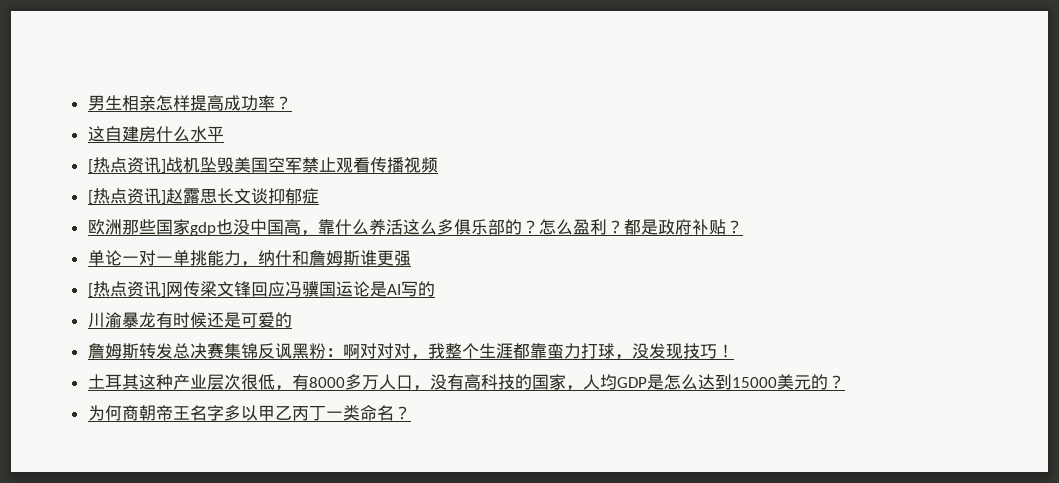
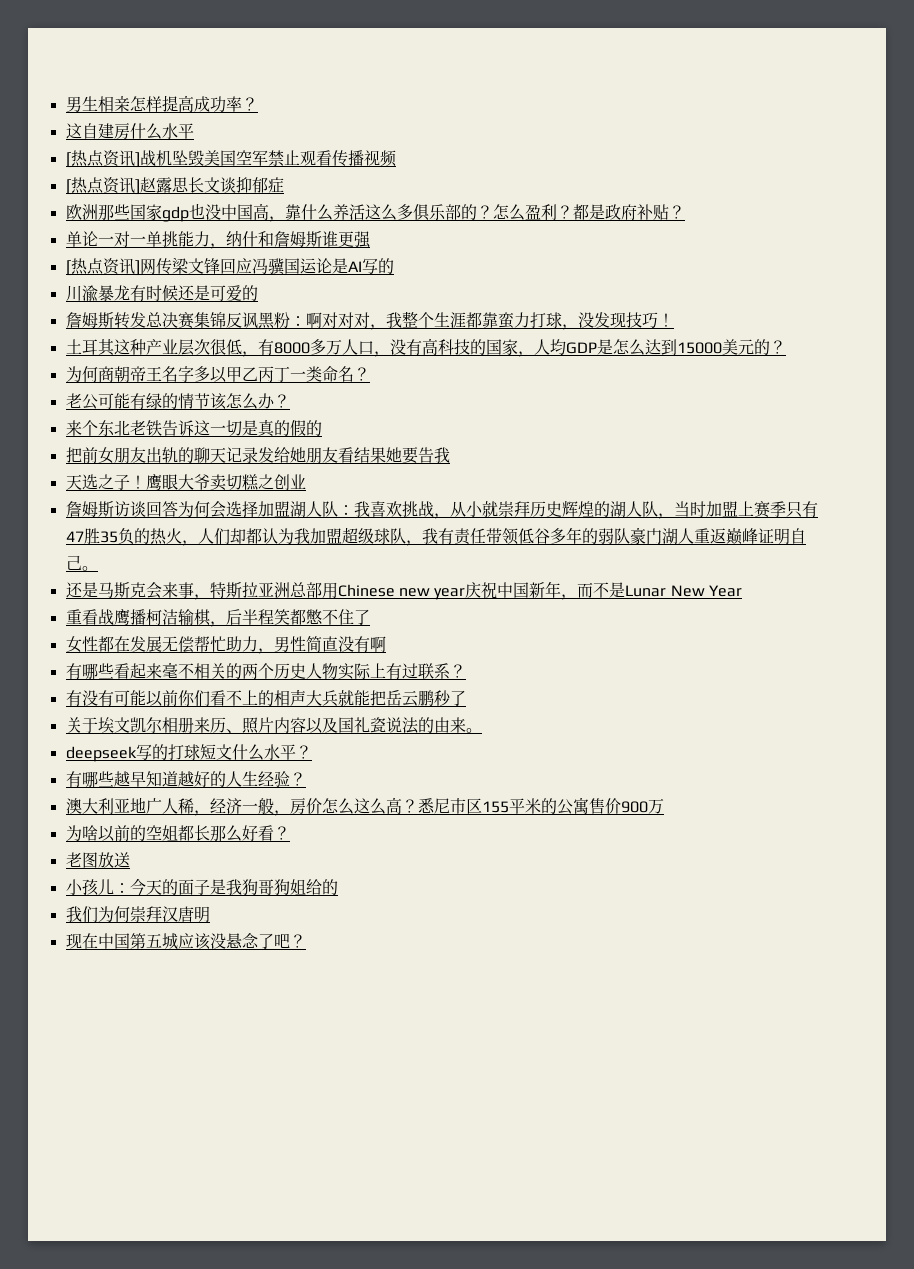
+ 老公可能有绿的情节该怎么办？
+ 来个东北老铁告诉这一切是真的假的
+ 把前女朋友出轨的聊天记录发给她朋友看结果她要告我
+ 天选之子！鹰眼大爷卖切糕之创业
+ 詹姆斯访谈回答为何会选择加盟湖人队：我喜欢挑战，从小就崇拜历史辉煌的湖人队，当时加盟上赛季只有47胜35负的热火，人们却都认为我加盟超级球队，我有责任带领低谷多年的弱队豪门湖人重返巅峰证明自己。
+ 还是马斯克会来事，特斯拉亚洲总部用Chinese new year庆祝中国新年，而不是Lunar New Year
+ 重看战鹰播柯洁输棋，后半程笑都憋不住了
+ 女性都在发展无偿帮忙助力，男性简直没有啊
+ 有哪些看起来毫不相关的两个历史人物实际上有过联系？
+ 有没有可能以前你们看不上的相声大兵就能把岳云鹏秒了
+ 关于埃文凯尔相册来历、照片内容以及国礼瓷说法的由来。
+ deepseek写的打球短文什么水平？
+ 有哪些越早知道越好的人生经验？
+ 澳大利亚地广人稀，经济一般，房价怎么这么高？悉尼市区155平米的公寓售价900万
+ 为啥以前的空姐都长那么好看？
+ 老图放送
+ 小孩儿：今天的面子是我狗哥狗姐给的
+ 我们为何崇拜汉唐明
+ 现在中国第五城应该没悬念了吧？

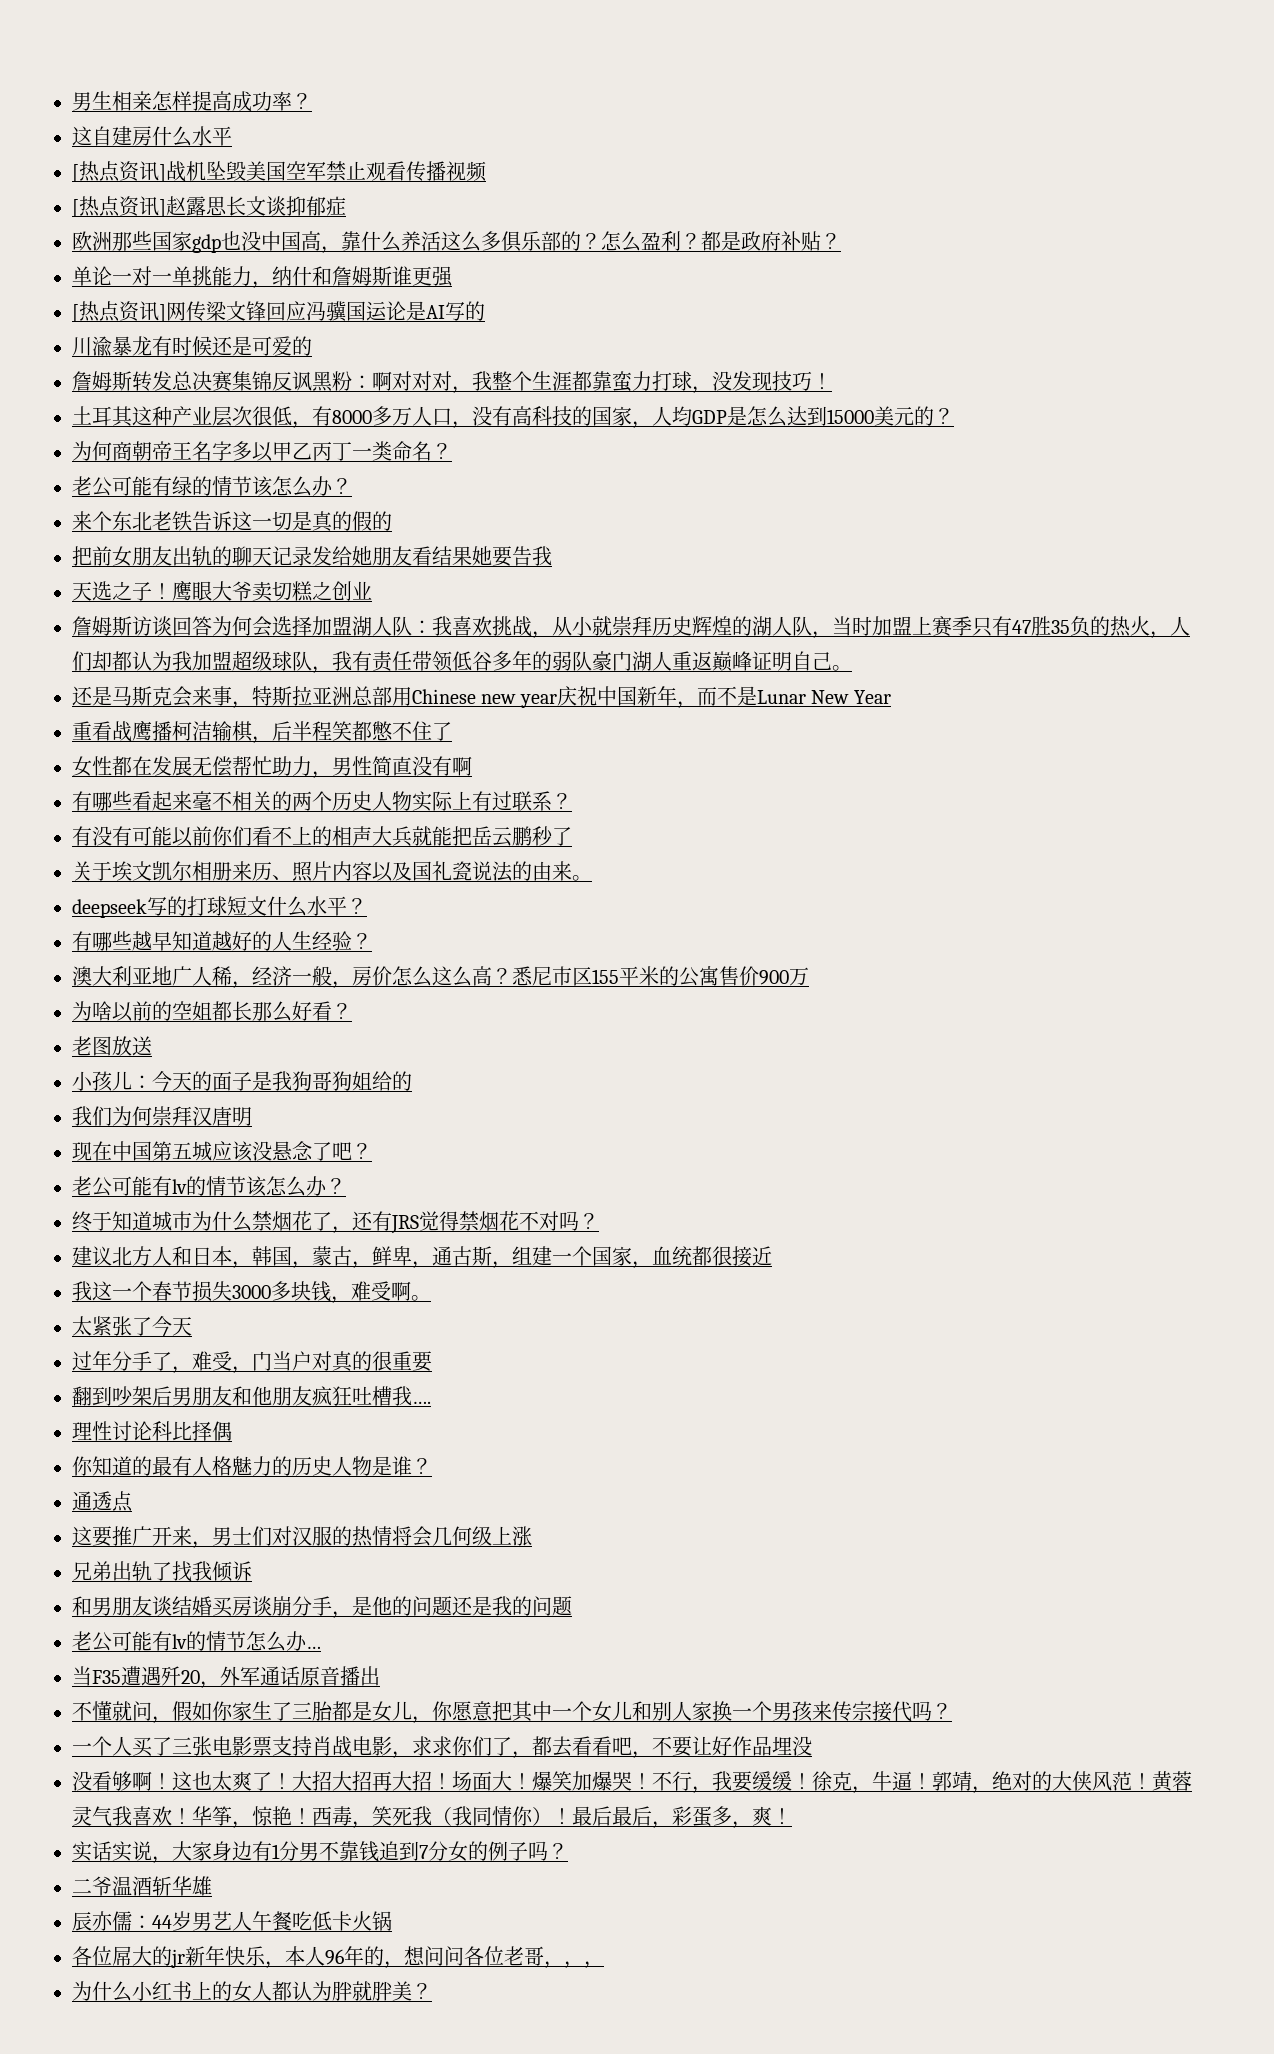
+ 老公可能有lv的情节该怎么办？
+ 终于知道城市为什么禁烟花了，还有JRS觉得禁烟花不对吗？
+ 建议北方人和日本，韩国，蒙古，鲜卑，通古斯，组建一个国家，血统都很接近
+ 我这一个春节损失3000多块钱，难受啊。
+ 太紧张了今天
+ 过年分手了，难受，门当户对真的很重要
+ 翻到吵架后男朋友和他朋友疯狂吐槽我….
+ 理性讨论科比择偶
+ 你知道的最有人格魅力的历史人物是谁？
+ 通透点
+ 这要推广开来，男士们对汉服的热情将会几何级上涨
+ 兄弟出轨了找我倾诉
+ 和男朋友谈结婚买房谈崩分手，是他的问题还是我的问题
+ 老公可能有lv的情节怎么办…
+ 当F35遭遇歼20，外军通话原音播出
+ 不懂就问，假如你家生了三胎都是女儿，你愿意把其中一个女儿和别人家换一个男孩来传宗接代吗？
+ 一个人买了三张电影票支持肖战电影，求求你们了，都去看看吧，不要让好作品埋没
+ 没看够啊！这也太爽了！大招大招再大招！场面大！爆笑加爆哭！不行，我要缓缓！徐克，牛逼！郭靖，绝对的大侠风范！黄蓉灵气我喜欢！华筝，惊艳！西毒，笑死我（我同情你）！最后最后，彩蛋多，爽！
+ 实话实说，大家身边有1分男不靠钱追到7分女的例子吗？
+ 二爷温酒斩华雄
+ 辰亦儒：44岁男艺人午餐吃低卡火锅
+ 各位屌大的jr新年快乐，本人96年的，想问问各位老哥，，，
+ 为什么小红书上的女人都认为胖就胖美？

